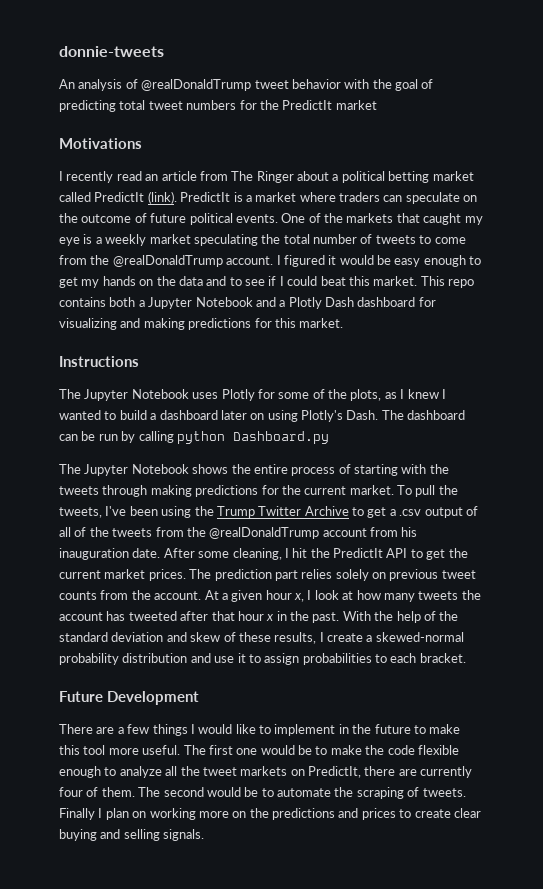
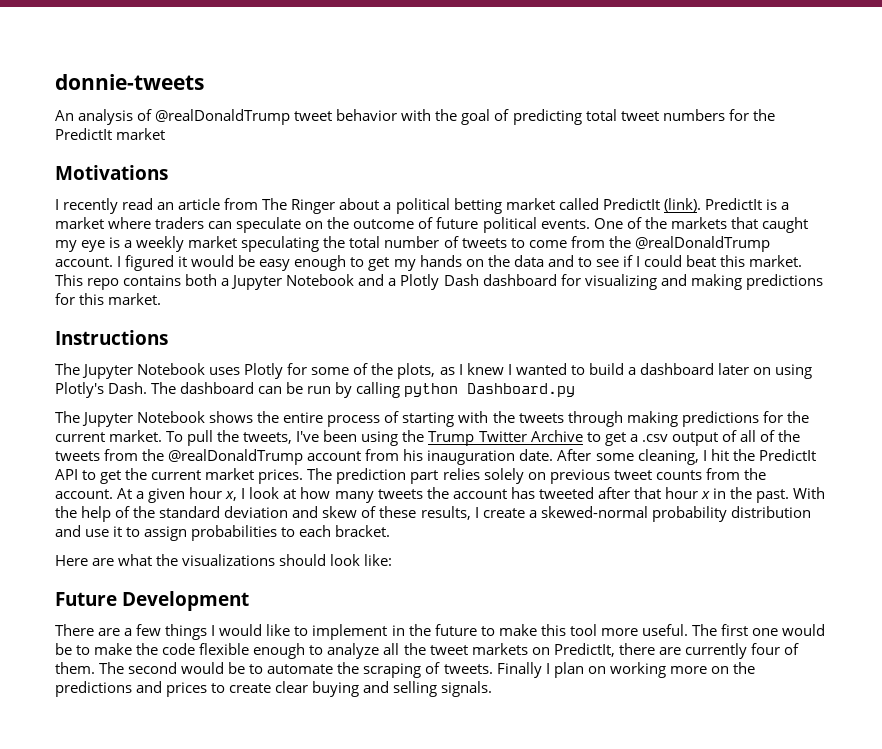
+ Here are what the visualizations should look like:

